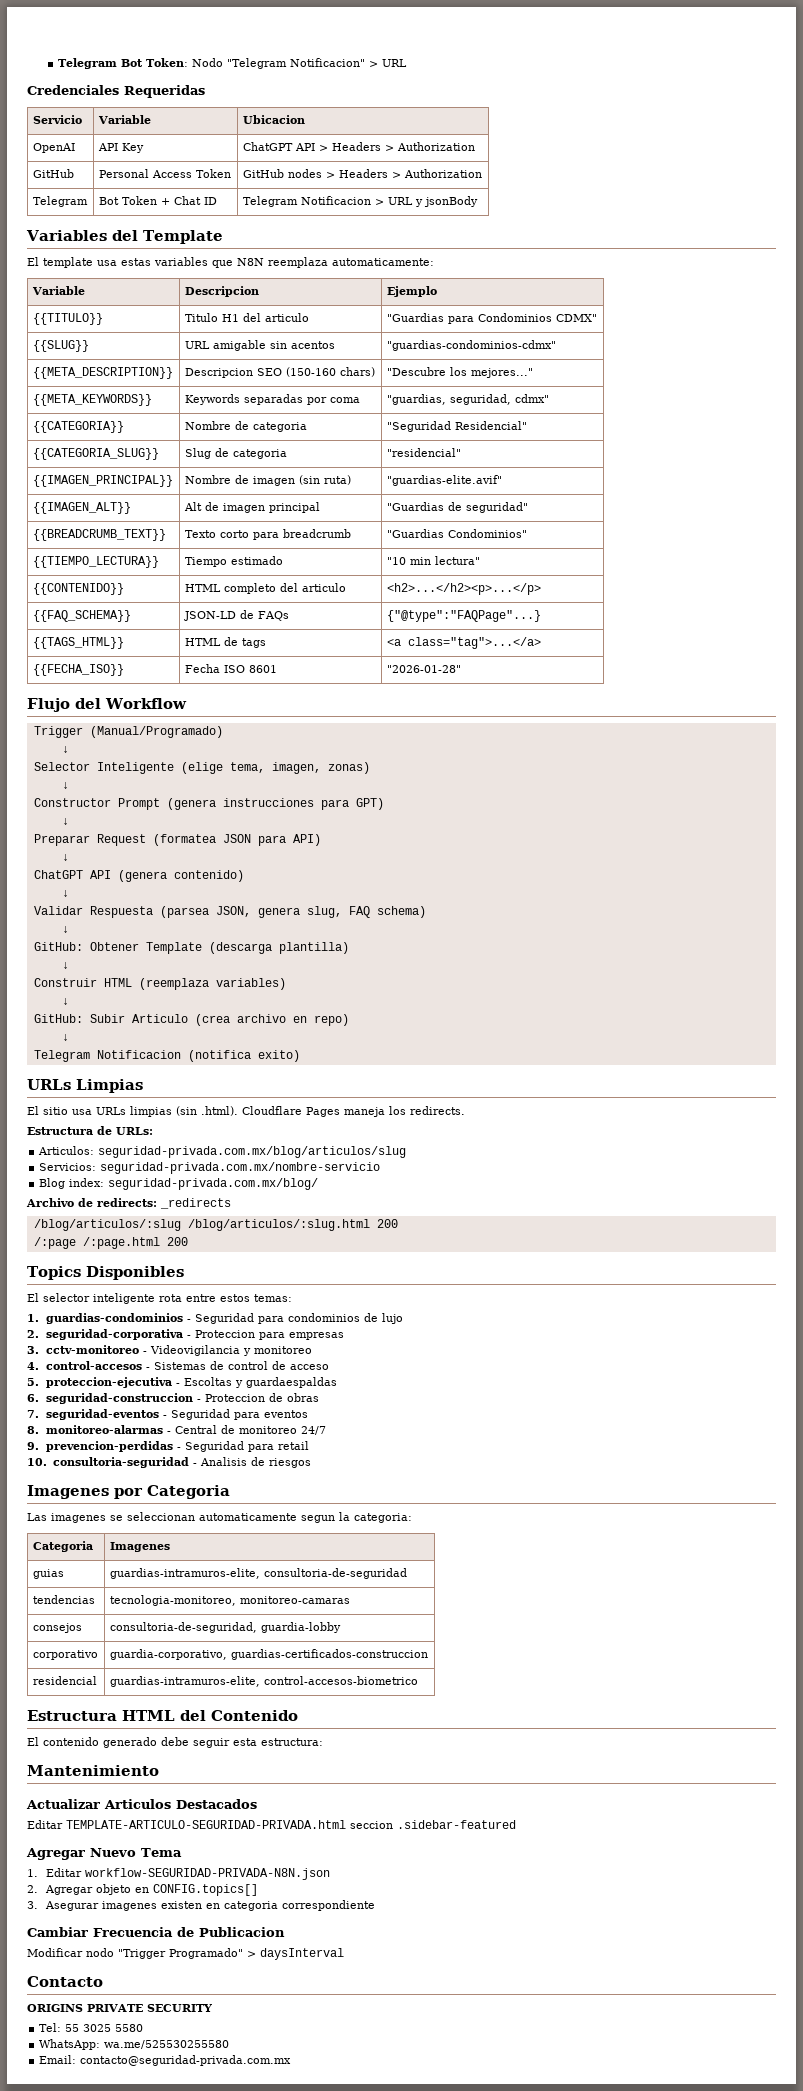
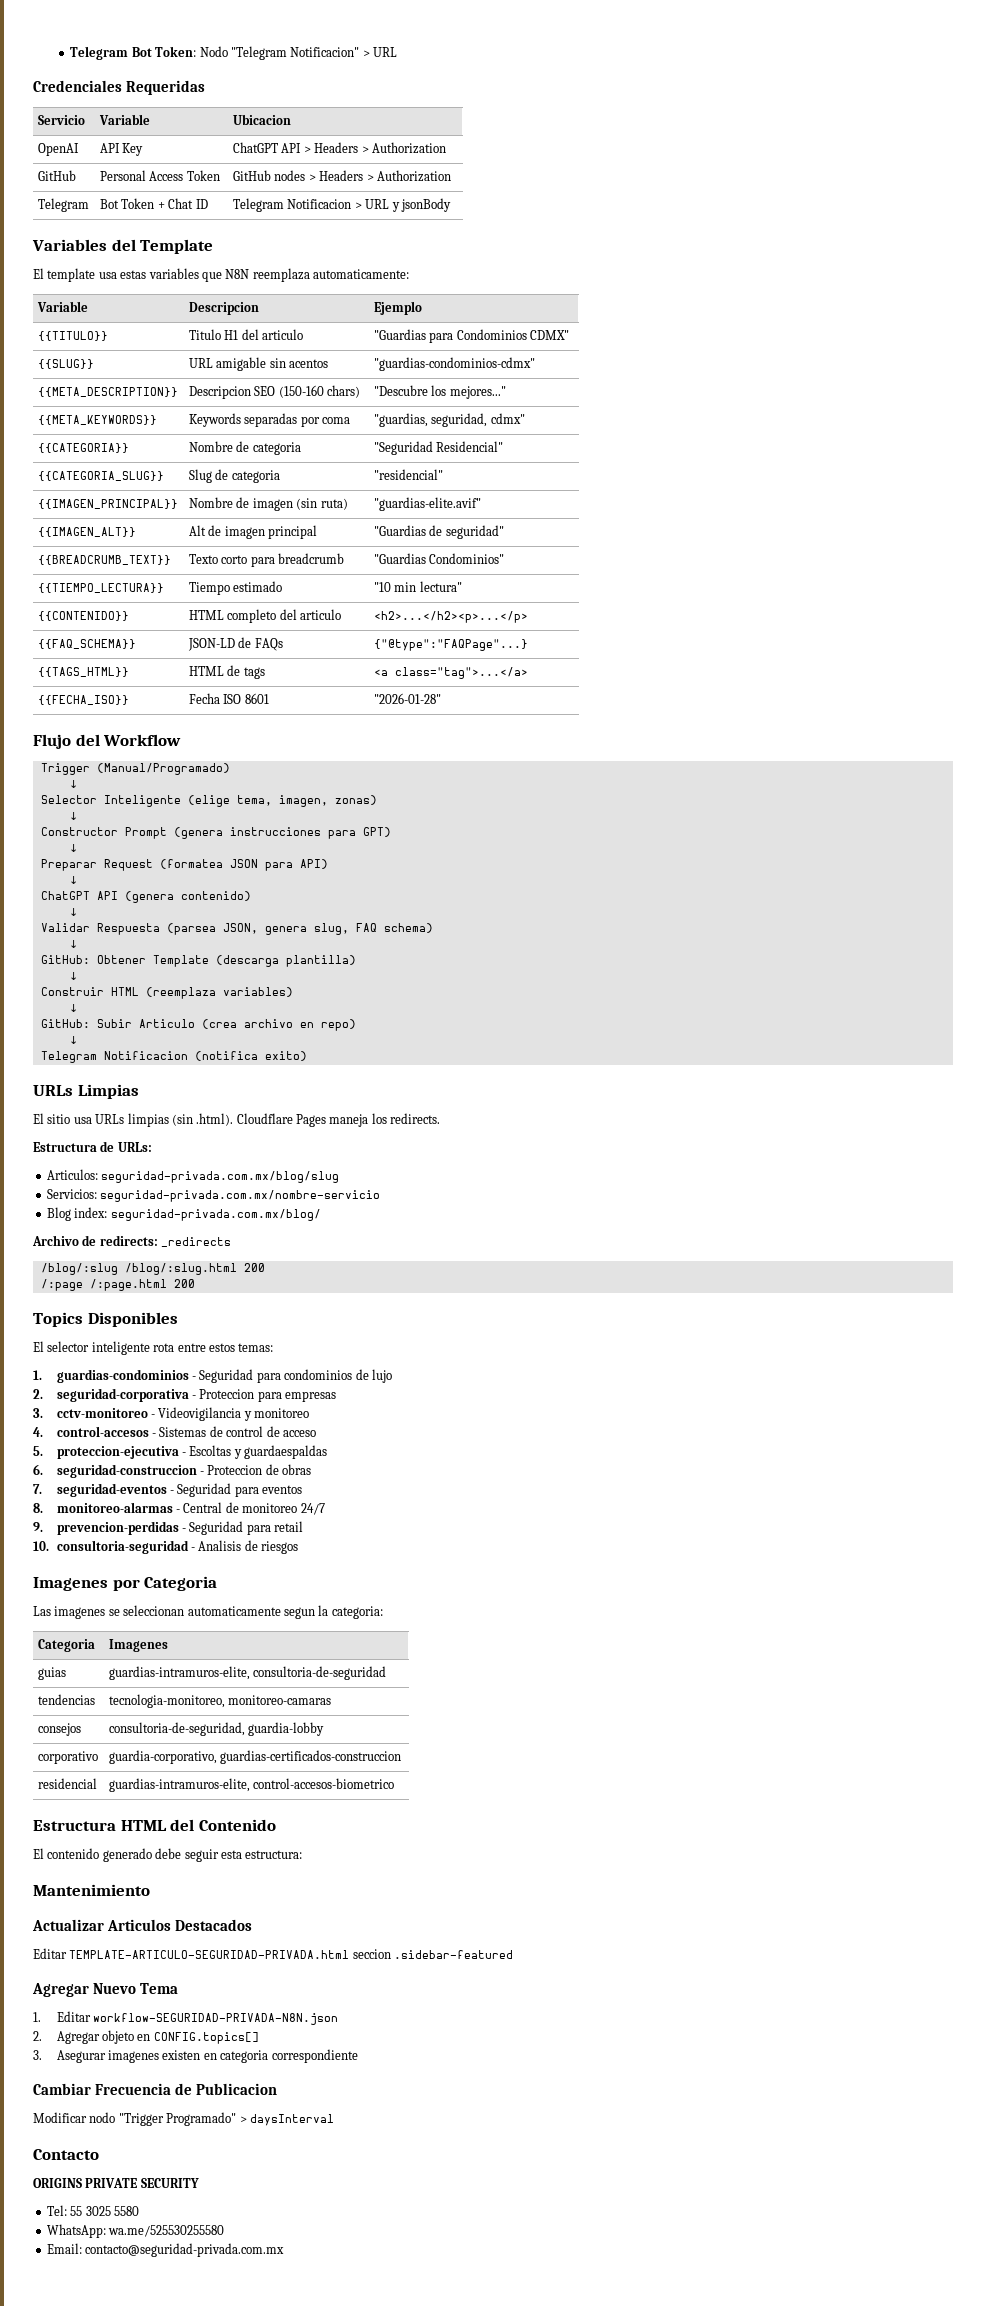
- Articulos: seguridad-privada.com.mx/blog/articulos/slug
+ Articulos: seguridad-privada.com.mx/blog/slug
- /blog/articulos/:slug /blog/articulos/:slug.html 200
+ /blog/:slug /blog/:slug.html 200

